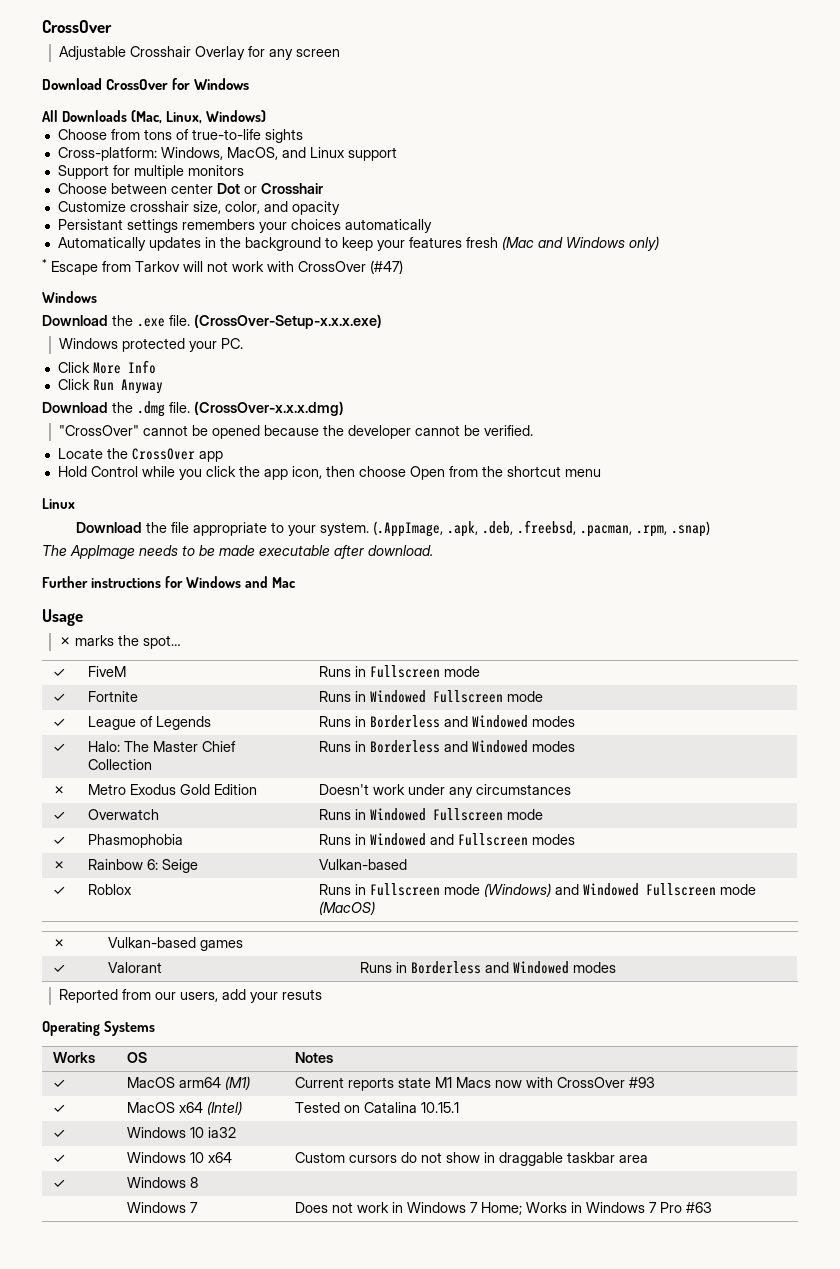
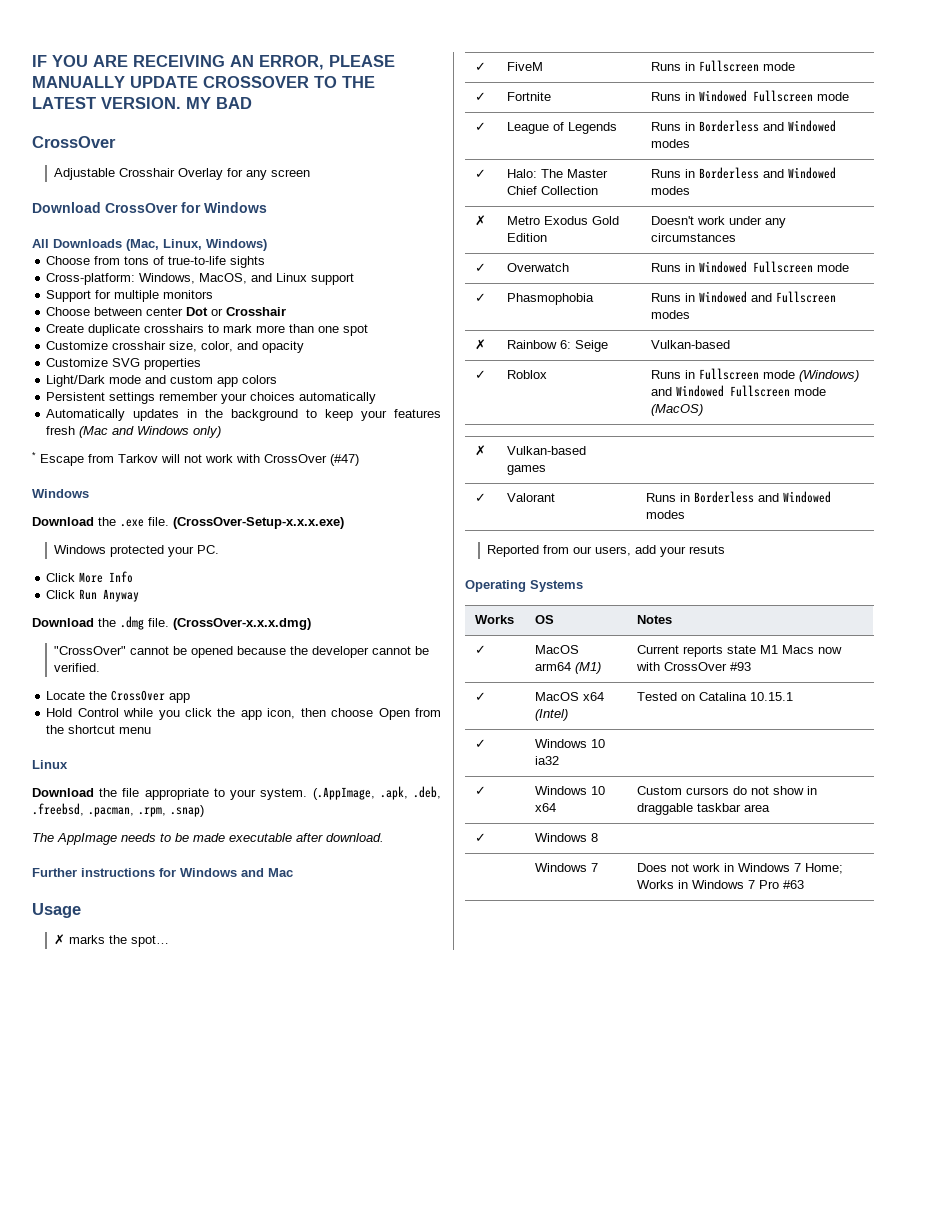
+ IF YOU ARE RECEIVING AN ERROR, PLEASE MANUALLY UPDATE CROSSOVER TO THE LATEST VERSION. MY BAD
+ Create duplicate crosshairs to mark more than one spot
- Persistant settings remembers your choices automatically
+ Customize SVG properties
+ Light/Dark mode and custom app colors
+ Persistent settings remember your choices automatically

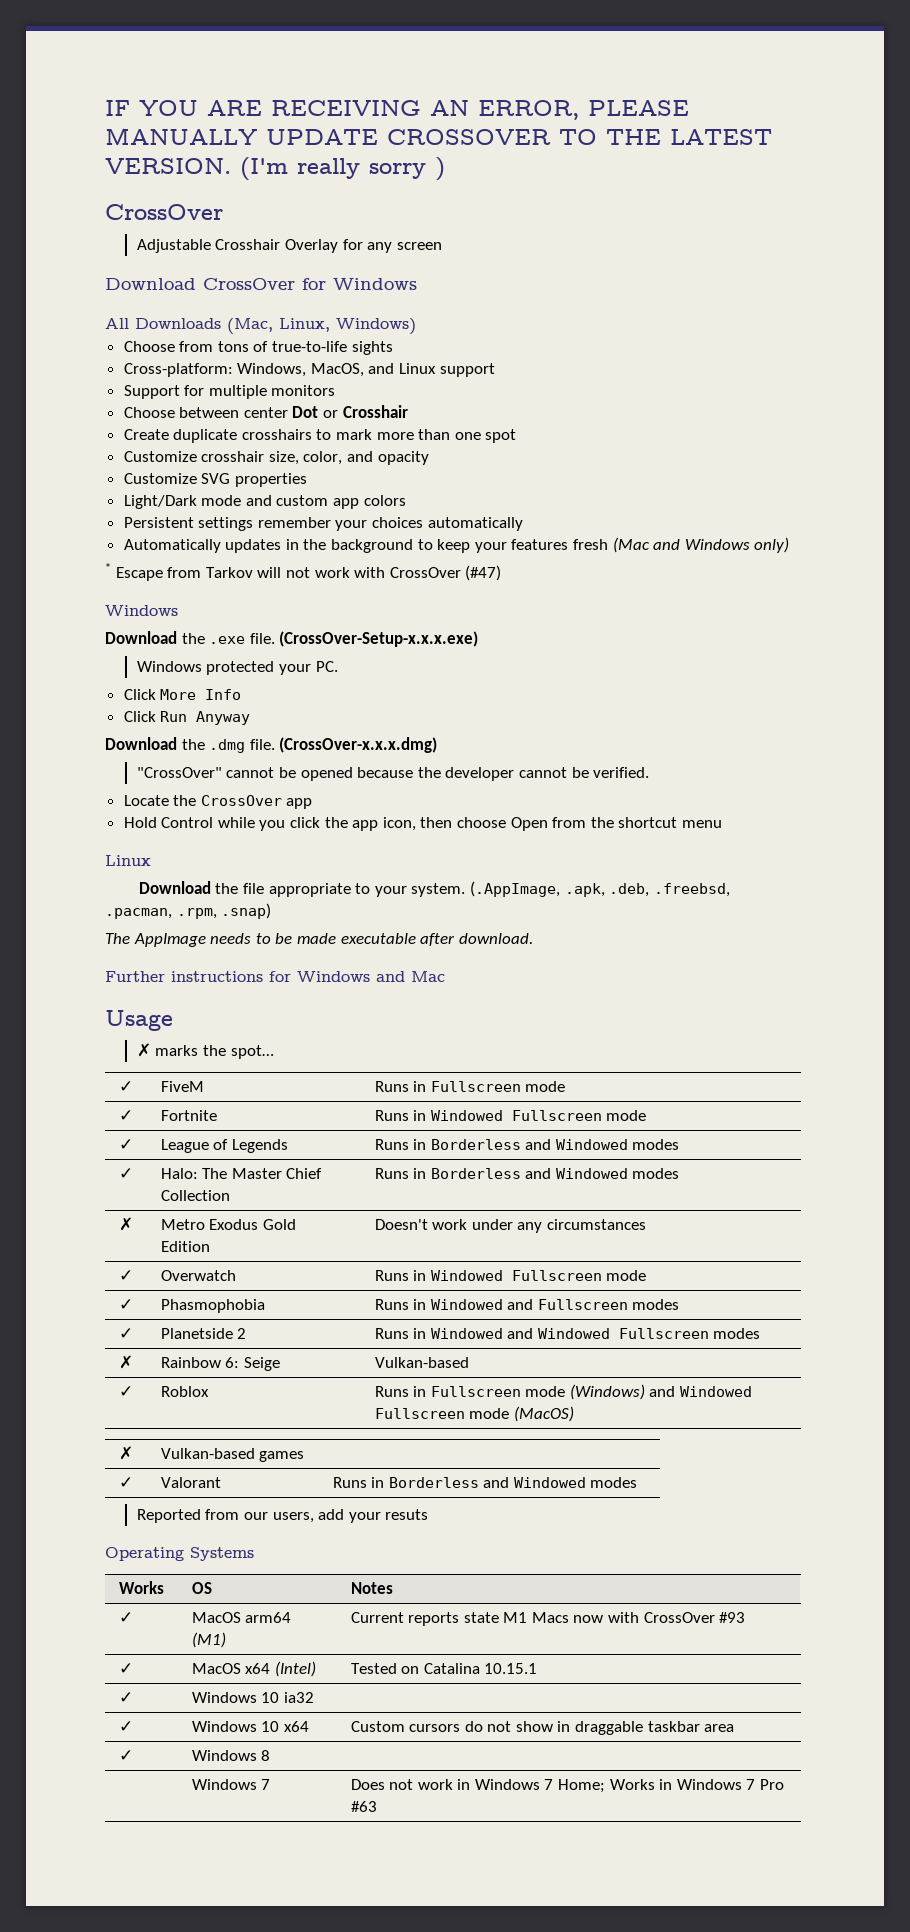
- MY BAD
+ (I'm really sorry )
+ ✓ | Planetside 2 | Runs in Windowed and Windowed Fullscreen modes

